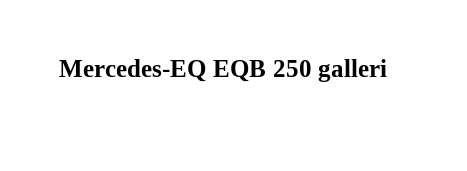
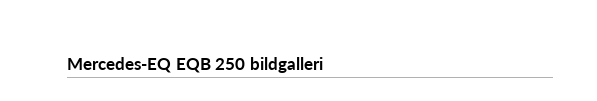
- Mercedes-EQ EQB 250 galleri
+ Mercedes-EQ EQB 250 bildgalleri

